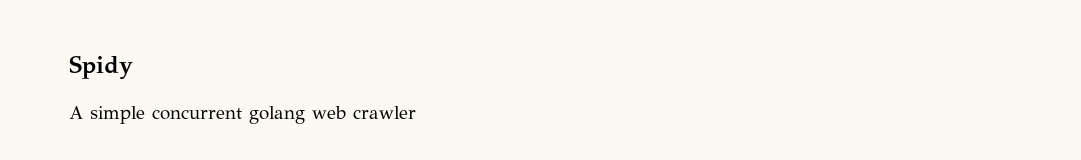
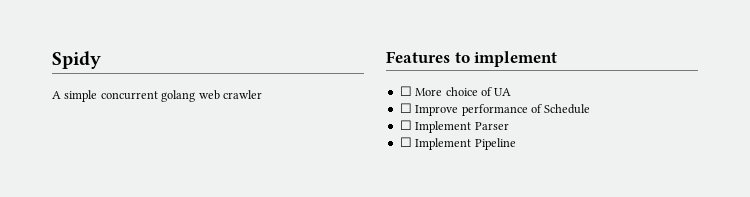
+ Features to implement
+ ☐ More choice of UA
+ ☐ Improve performance of Schedule
+ ☐ Implement Parser
+ ☐ Implement Pipeline

